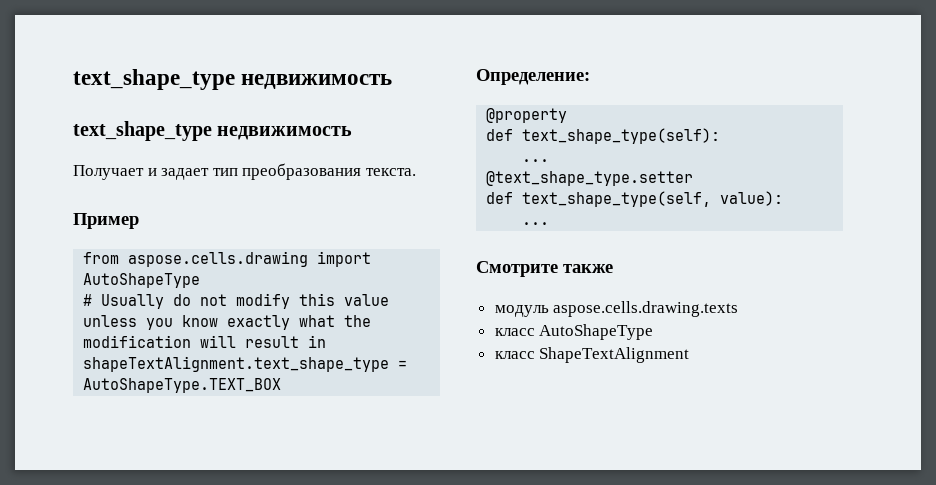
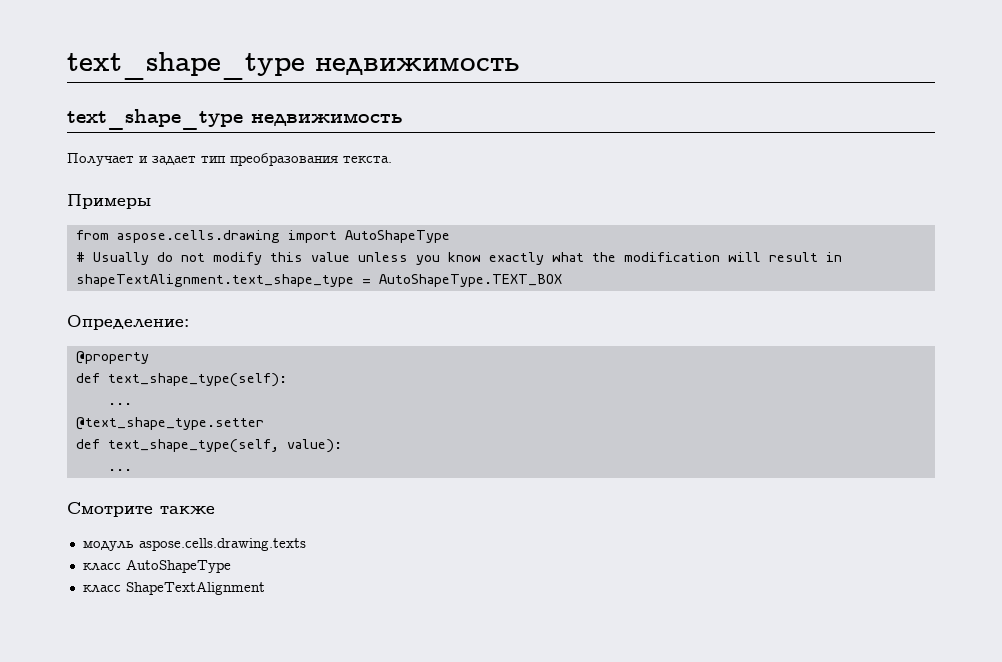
- Пример
+ Примеры

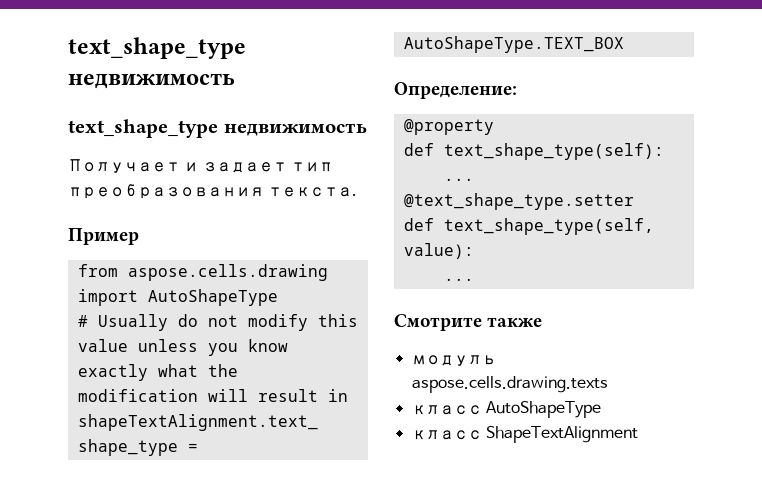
- Примеры
+ Пример

